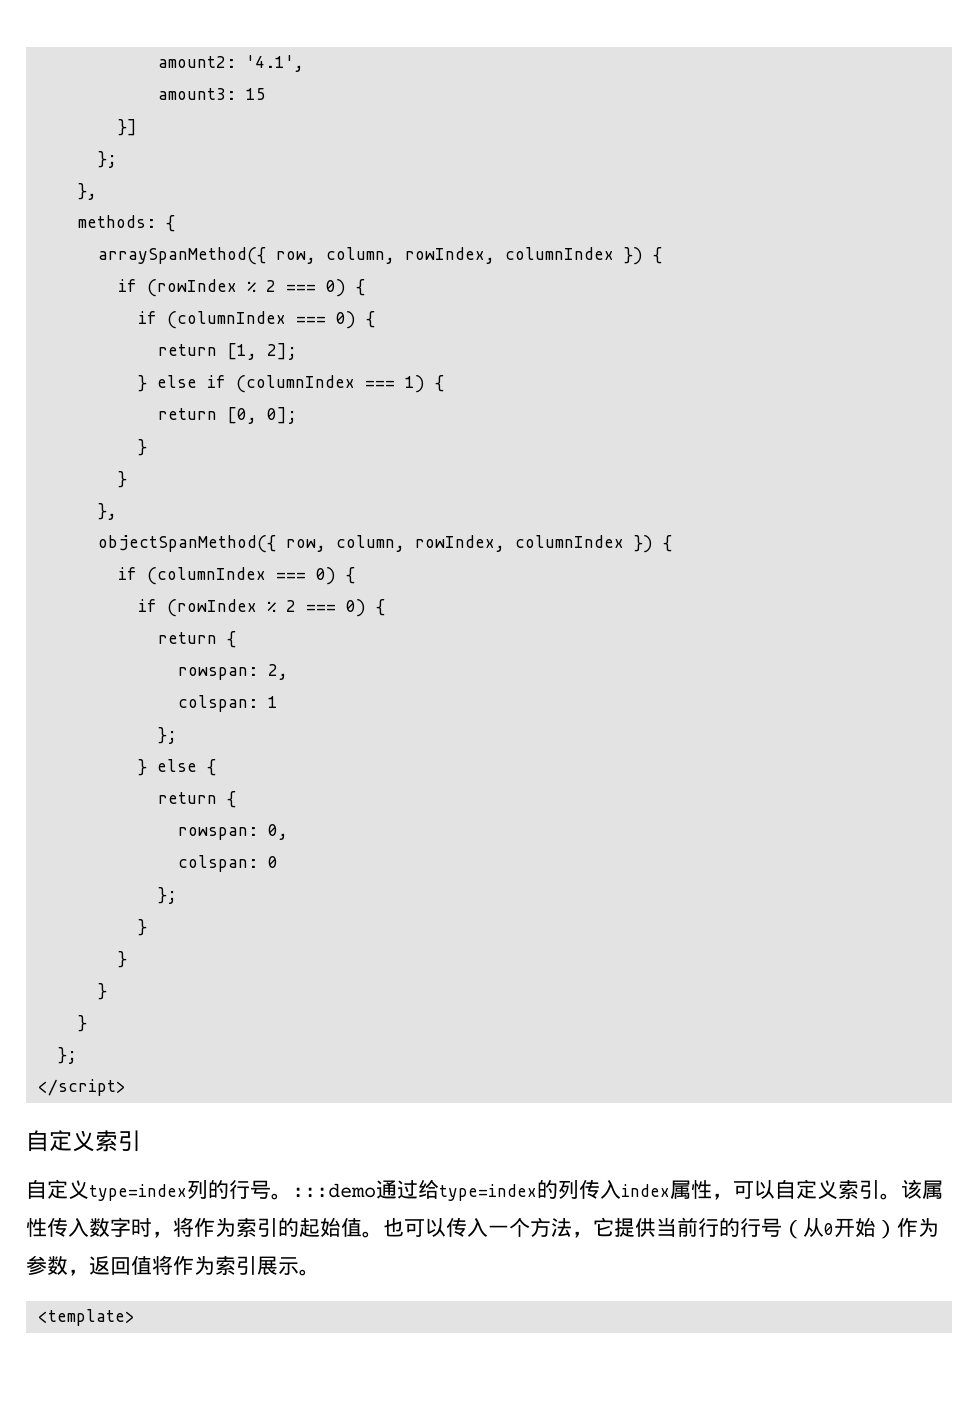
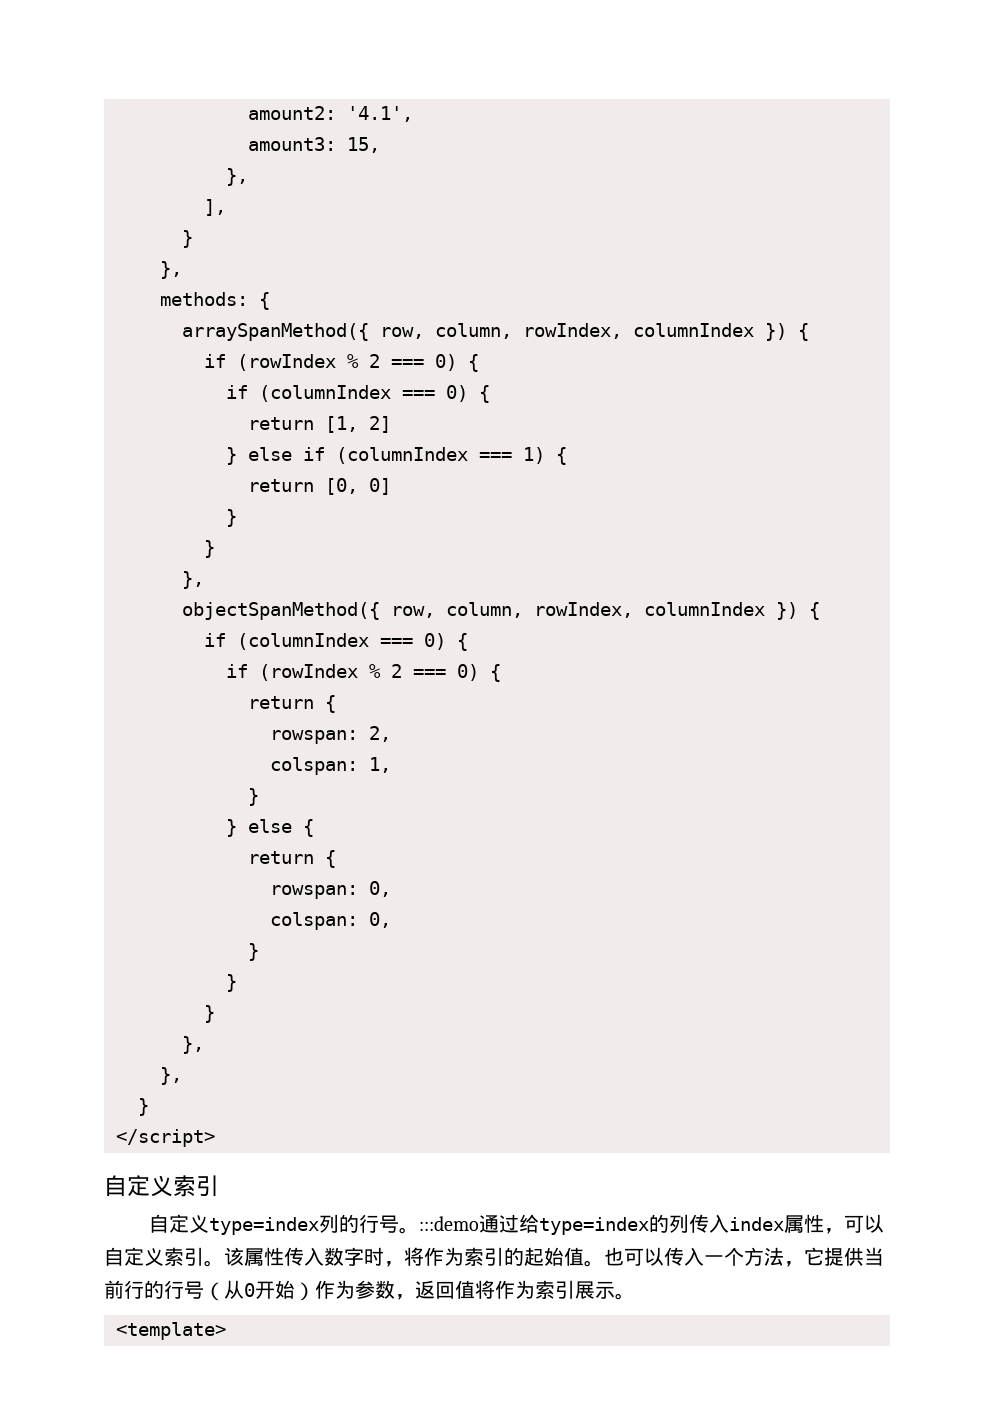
- amount3: 15
- }]
- };
+ amount3: 15,
+ },
+ ],
+ }
- return [1, 2];
+ return [1, 2]
- return [0, 0];
+ return [0, 0]
- colspan: 1
- };
+ colspan: 1,
+ }
- colspan: 0
- };
+ colspan: 0,
  }
  }
  }
+ },
+ },
  }
- };

